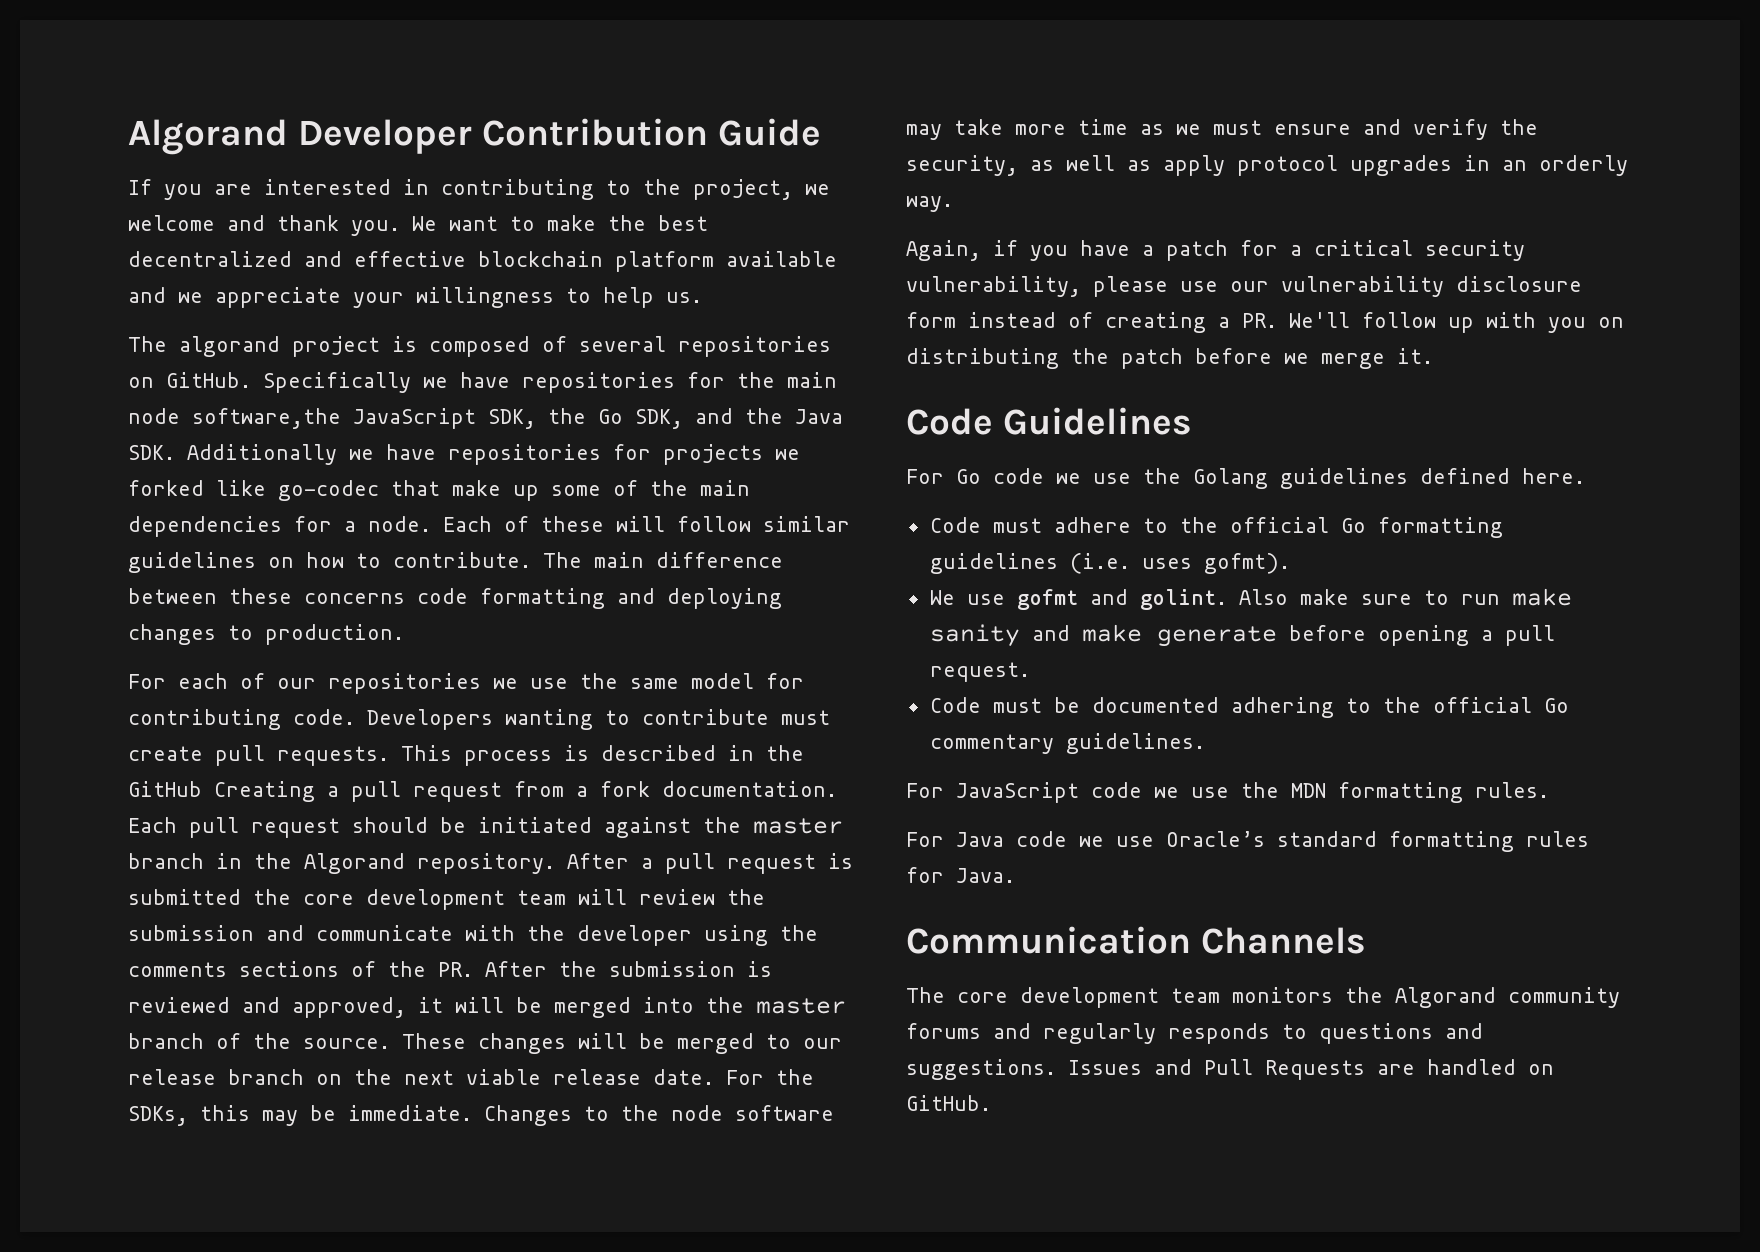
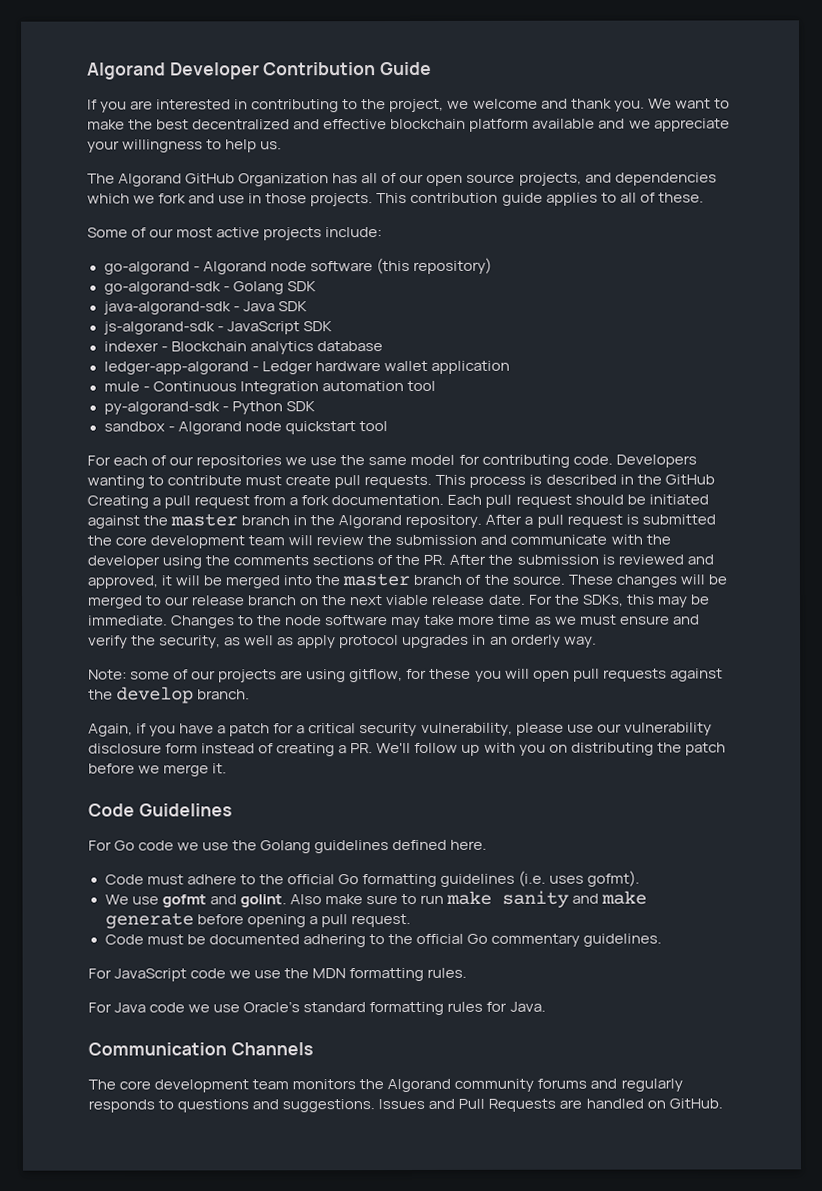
- The algorand project is composed of several repositories on GitHub. Specifically we have repositories for the main node software,the JavaScript SDK, the Go SDK, and the Java SDK. Additionally we have repositories for projects we forked like go-codec that make up some of the main dependencies for a node. Each of these will follow similar guidelines on how to contribute. The main difference between these concerns code formatting and deploying changes to production.
+ The Algorand GitHub Organization has all of our open source projects, and dependencies which we fork and use in those projects. This contribution guide applies to all of these.
+ Some of our most active projects include:
+ go-algorand - Algorand node software (this repository)
+ go-algorand-sdk - Golang SDK
+ java-algorand-sdk - Java SDK
+ js-algorand-sdk - JavaScript SDK
+ indexer - Blockchain analytics database
+ ledger-app-algorand - Ledger hardware wallet application
+ mule - Continuous Integration automation tool
+ py-algorand-sdk - Python SDK
+ sandbox - Algorand node quickstart tool
+ Note: some of our projects are using gitflow, for these you will open pull requests against the develop branch.

